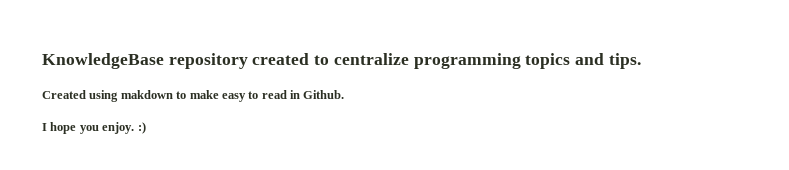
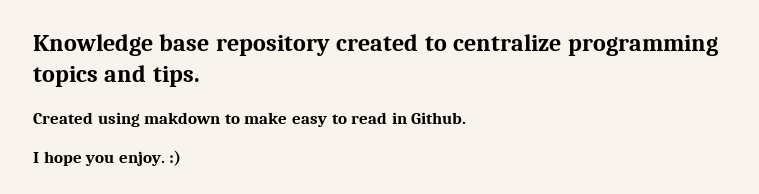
- KnowledgeBase repository created to centralize programming topics and tips.
+ Knowledge base repository created to centralize programming topics and tips.

